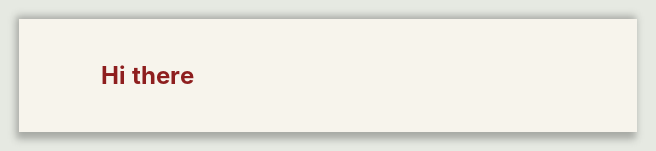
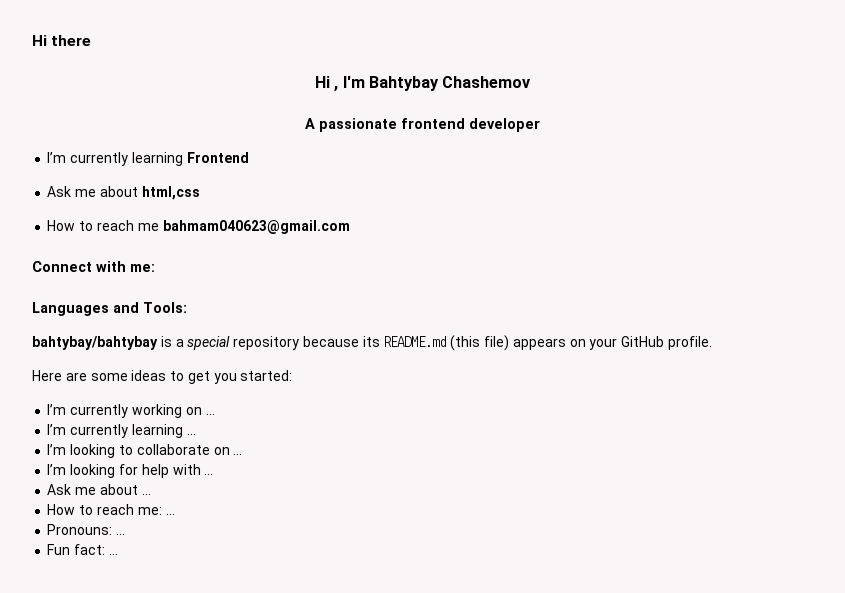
+ Hi , I'm Bahtybay Chashemov
+ A passionate frontend developer
+ I’m currently learning Frontend
+ Ask me about html,css
+ How to reach me bahmam040623@gmail.com
+ Connect with me:
+ Languages and Tools:
+ bahtybay/bahtybay is a special repository because its README.md (this file) appears on your GitHub profile.
+ Here are some ideas to get you started:
+ I’m currently working on ...
+ I’m currently learning ...
+ I’m looking to collaborate on ...
+ I’m looking for help with ...
+ Ask me about ...
+ How to reach me: ...
+ Pronouns: ...
+ Fun fact: ...

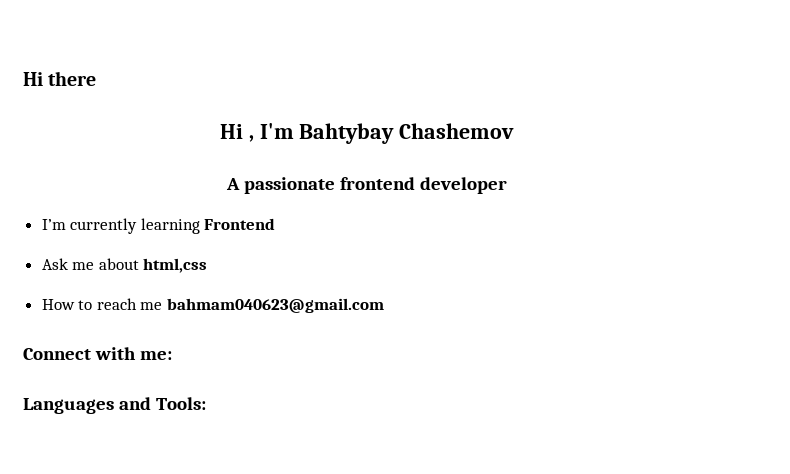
- bahtybay/bahtybay is a special repository because its README.md (this file) appears on your GitHub profile.
- Here are some ideas to get you started:
- I’m currently working on ...
- I’m currently learning ...
- I’m looking to collaborate on ...
- I’m looking for help with ...
- Ask me about ...
- How to reach me: ...
- Pronouns: ...
- Fun fact: ...

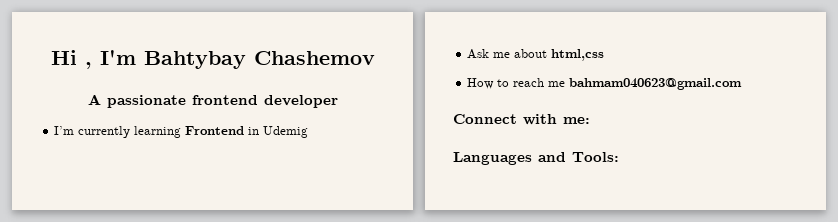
- Hi there
- I’m currently learning Frontend
+ I’m currently learning Frontend in Udemig

